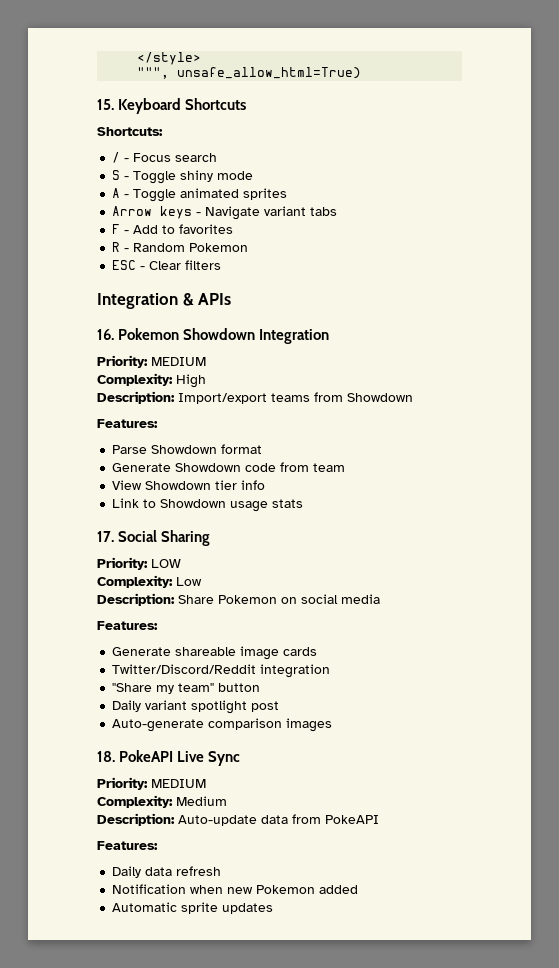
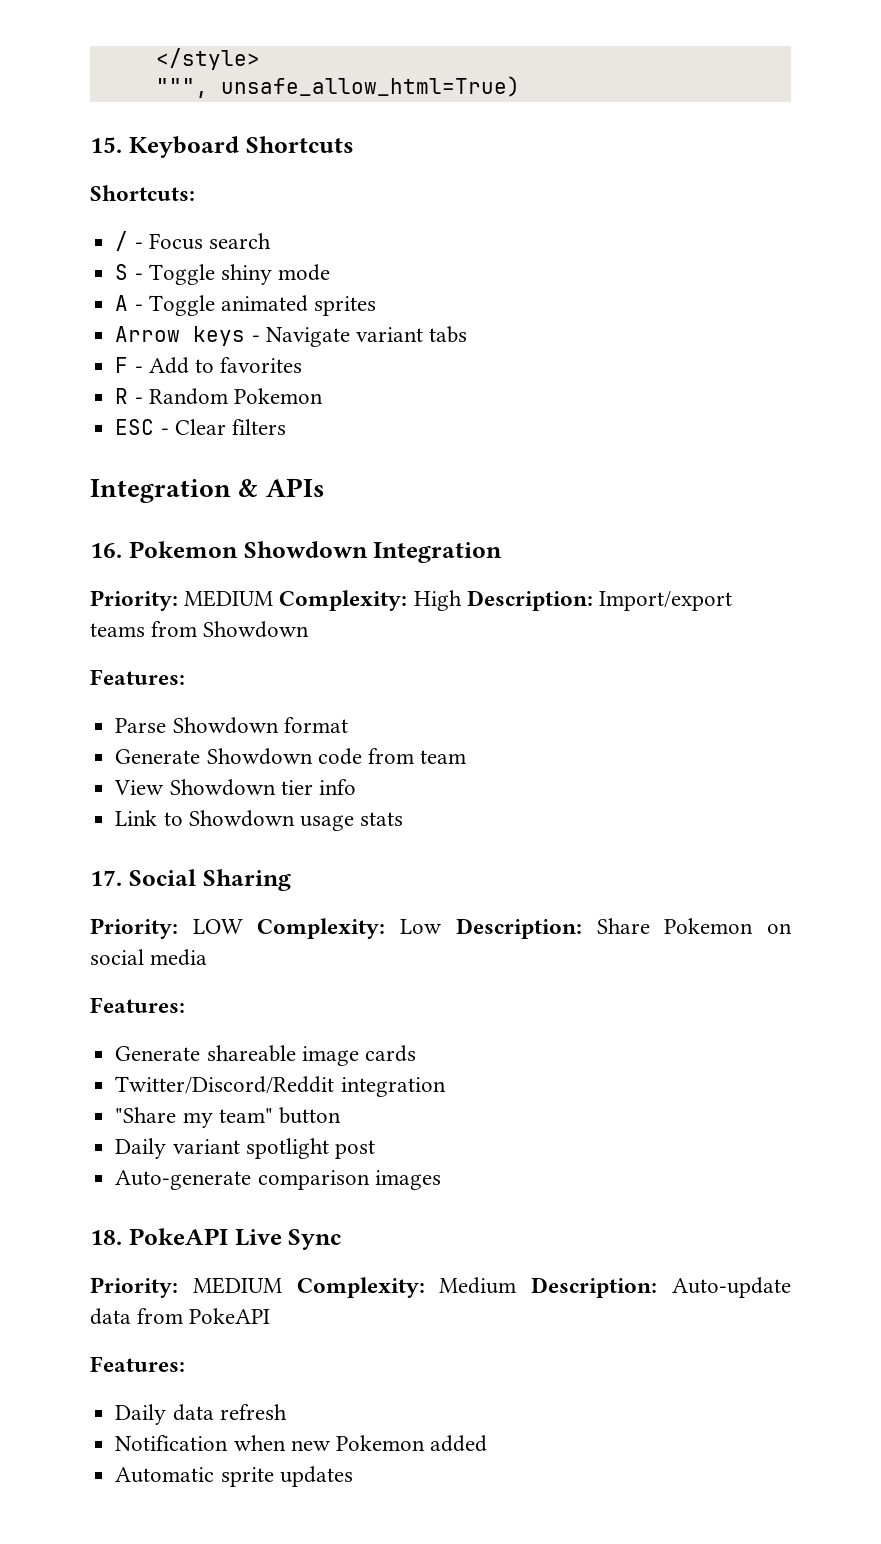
  16. Pokemon Showdown Integration
- Priority: MEDIUM
- Complexity: High
- Description: Import/export teams from Showdown
+ Priority: MEDIUM Complexity: High Description: Import/export teams from Showdown
- Priority: LOW
- Complexity: Low
- Description: Share Pokemon on social media
+ Priority: LOW Complexity: Low Description: Share Pokemon on social media
  18. PokeAPI Live Sync
- Priority: MEDIUM
- Complexity: Medium
- Description: Auto-update data from PokeAPI
+ Priority: MEDIUM Complexity: Medium Description: Auto-update data from PokeAPI

